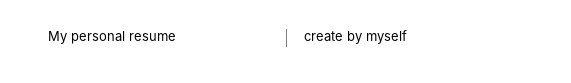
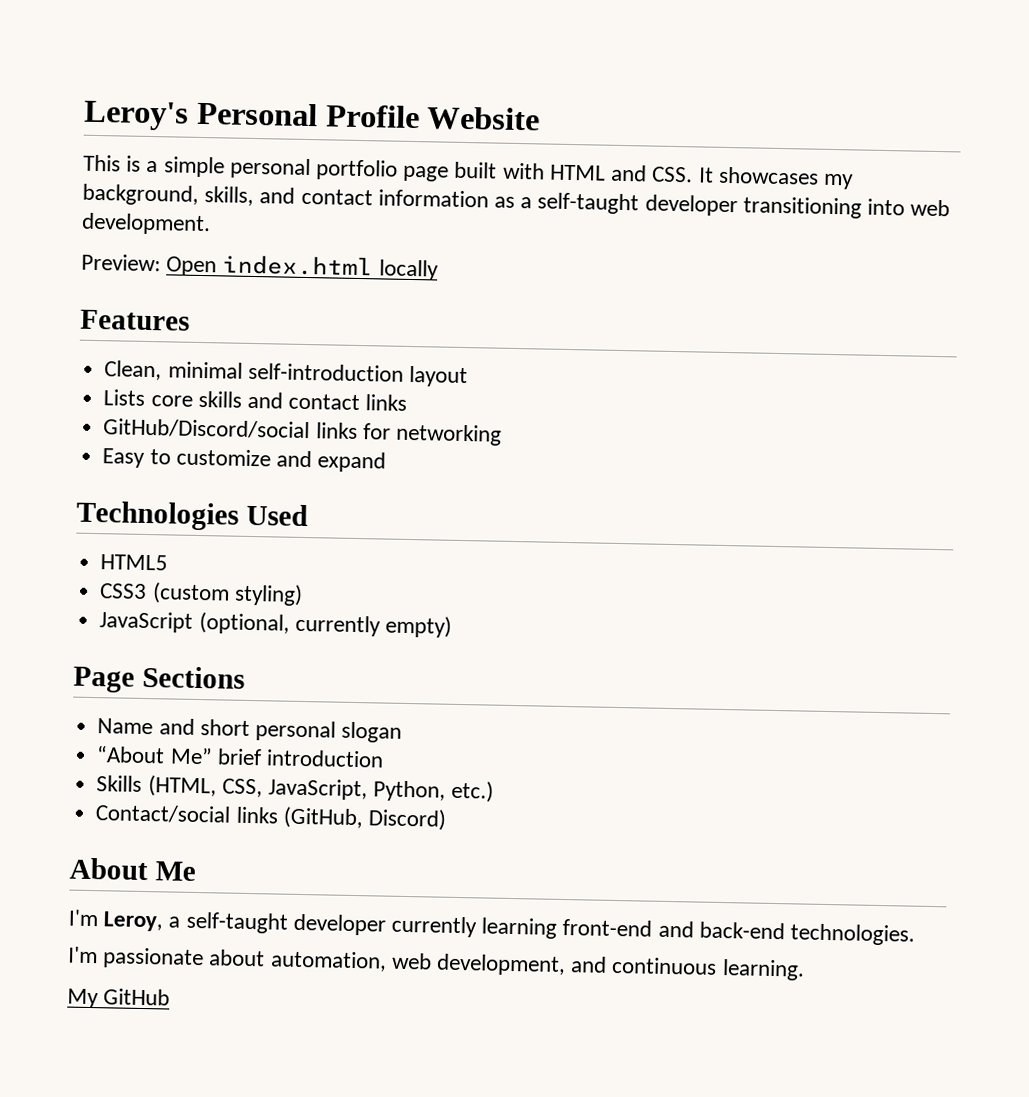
- My personal resume
- create by myself
+ Leroy's Personal Profile Website
+ This is a simple personal portfolio page built with HTML and CSS. It showcases my background, skills, and contact information as a self-taught developer transitioning into web development.
+ Preview: Open index.html locally
+ Features
+ Clean, minimal self-introduction layout
+ Lists core skills and contact links
+ GitHub/Discord/social links for networking
+ Easy to customize and expand
+ Technologies Used
+ HTML5
+ CSS3 (custom styling)
+ JavaScript (optional, currently empty)
+ Page Sections
+ Name and short personal slogan
+ “About Me” brief introduction
+ Skills (HTML, CSS, JavaScript, Python, etc.)
+ Contact/social links (GitHub, Discord)
+ About Me
+ I'm Leroy, a self-taught developer currently learning front-end and back-end technologies.
+ I'm passionate about automation, web development, and continuous learning.
+ My GitHub

